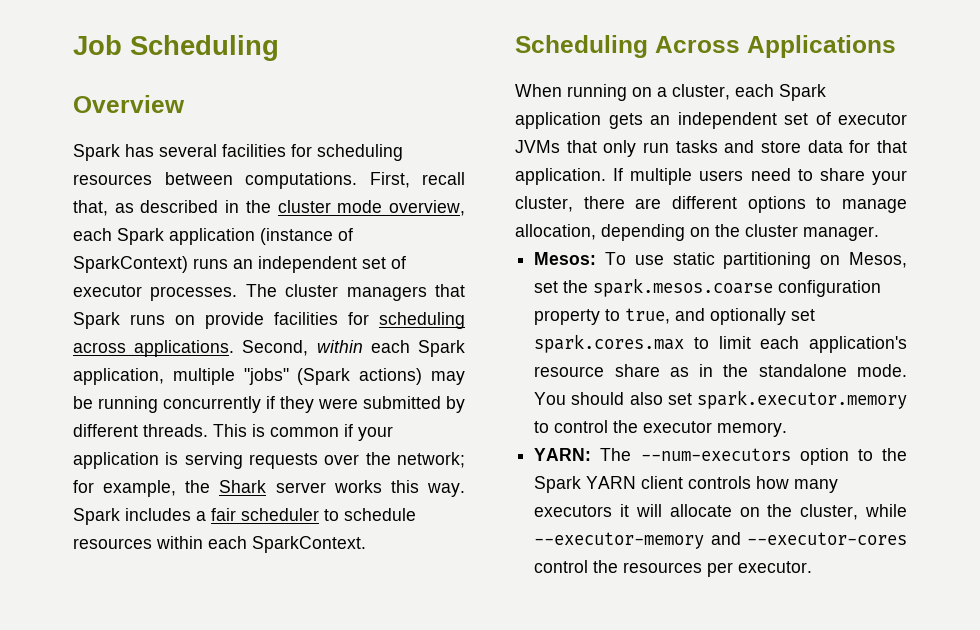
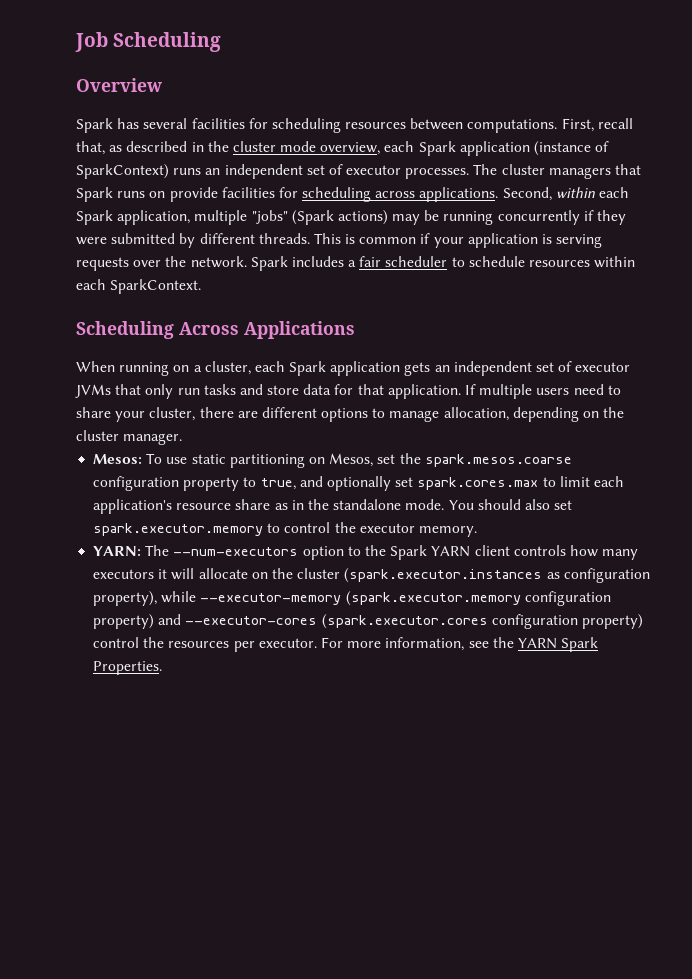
- This is common if your application is serving requests over the network; for example, the Shark server works this way.
+ This is common if your application is serving requests over the network.
- YARN: The --num-executors option to the Spark YARN client controls how many executors it will allocate on the cluster, while --executor-memory and --executor-cores control the resources per executor.
+ YARN: The --num-executors option to the Spark YARN client controls how many executors it will allocate on the cluster (spark.executor.instances as configuration property), while --executor-memory (spark.executor.memory configuration property) and --executor-cores (spark.executor.cores configuration property) control the resources per executor.
+ For more information, see the YARN Spark Properties.

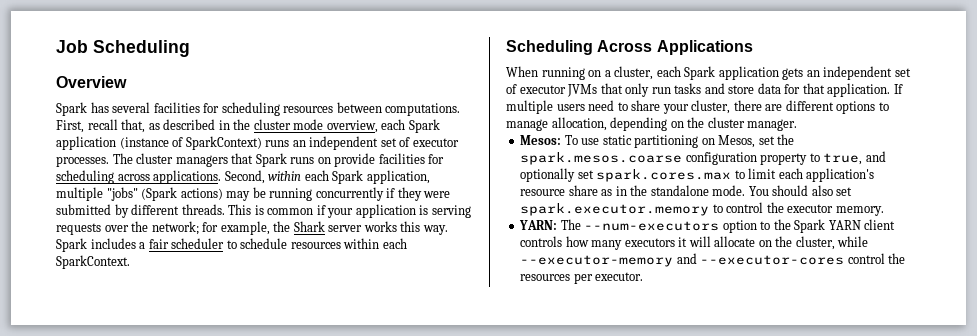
- This is common if your application is serving requests over the network.
+ This is common if your application is serving requests over the network; for example, the Shark server works this way.
- YARN: The --num-executors option to the Spark YARN client controls how many executors it will allocate on the cluster (spark.executor.instances as configuration property), while --executor-memory (spark.executor.memory configuration property) and --executor-cores (spark.executor.cores configuration property) control the resources per executor. For more information, see the YARN Spark Properties.
+ YARN: The --num-executors option to the Spark YARN client controls how many executors it will allocate on the cluster, while --executor-memory and --executor-cores control the resources per executor.

